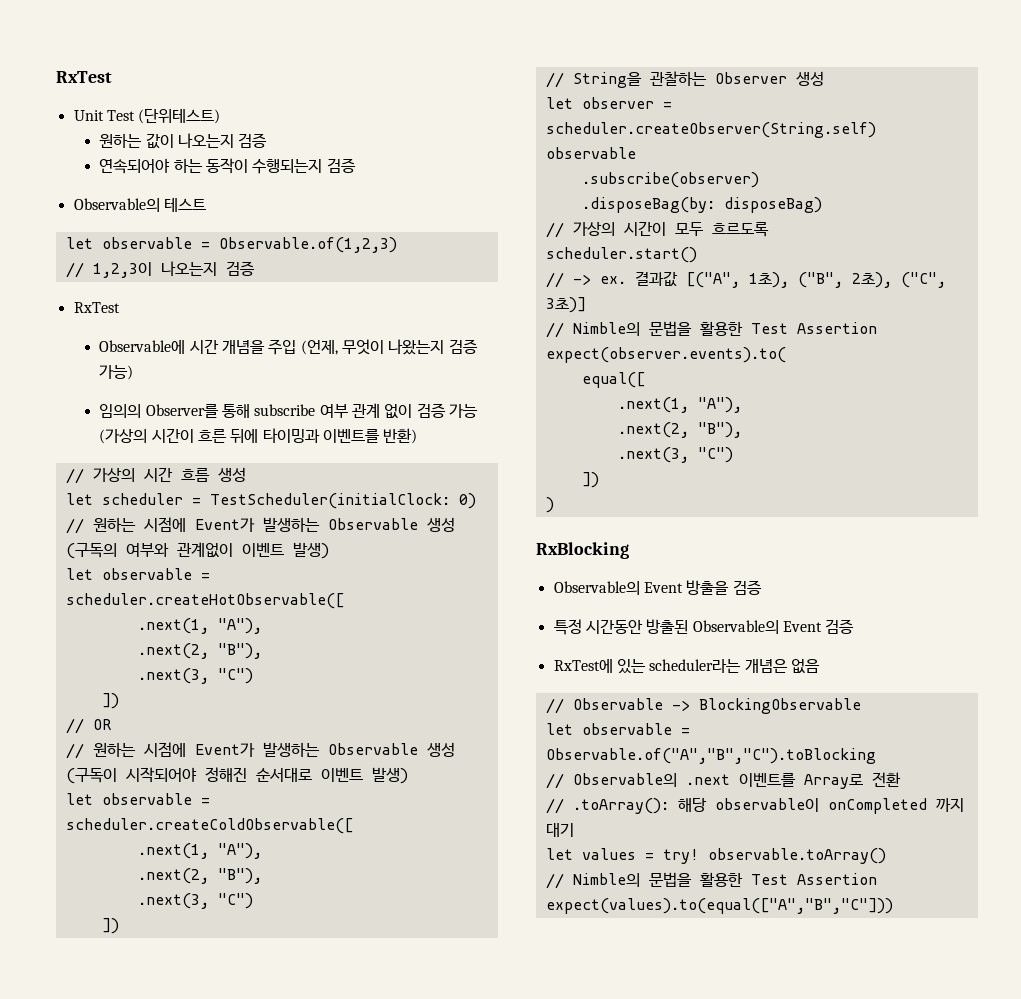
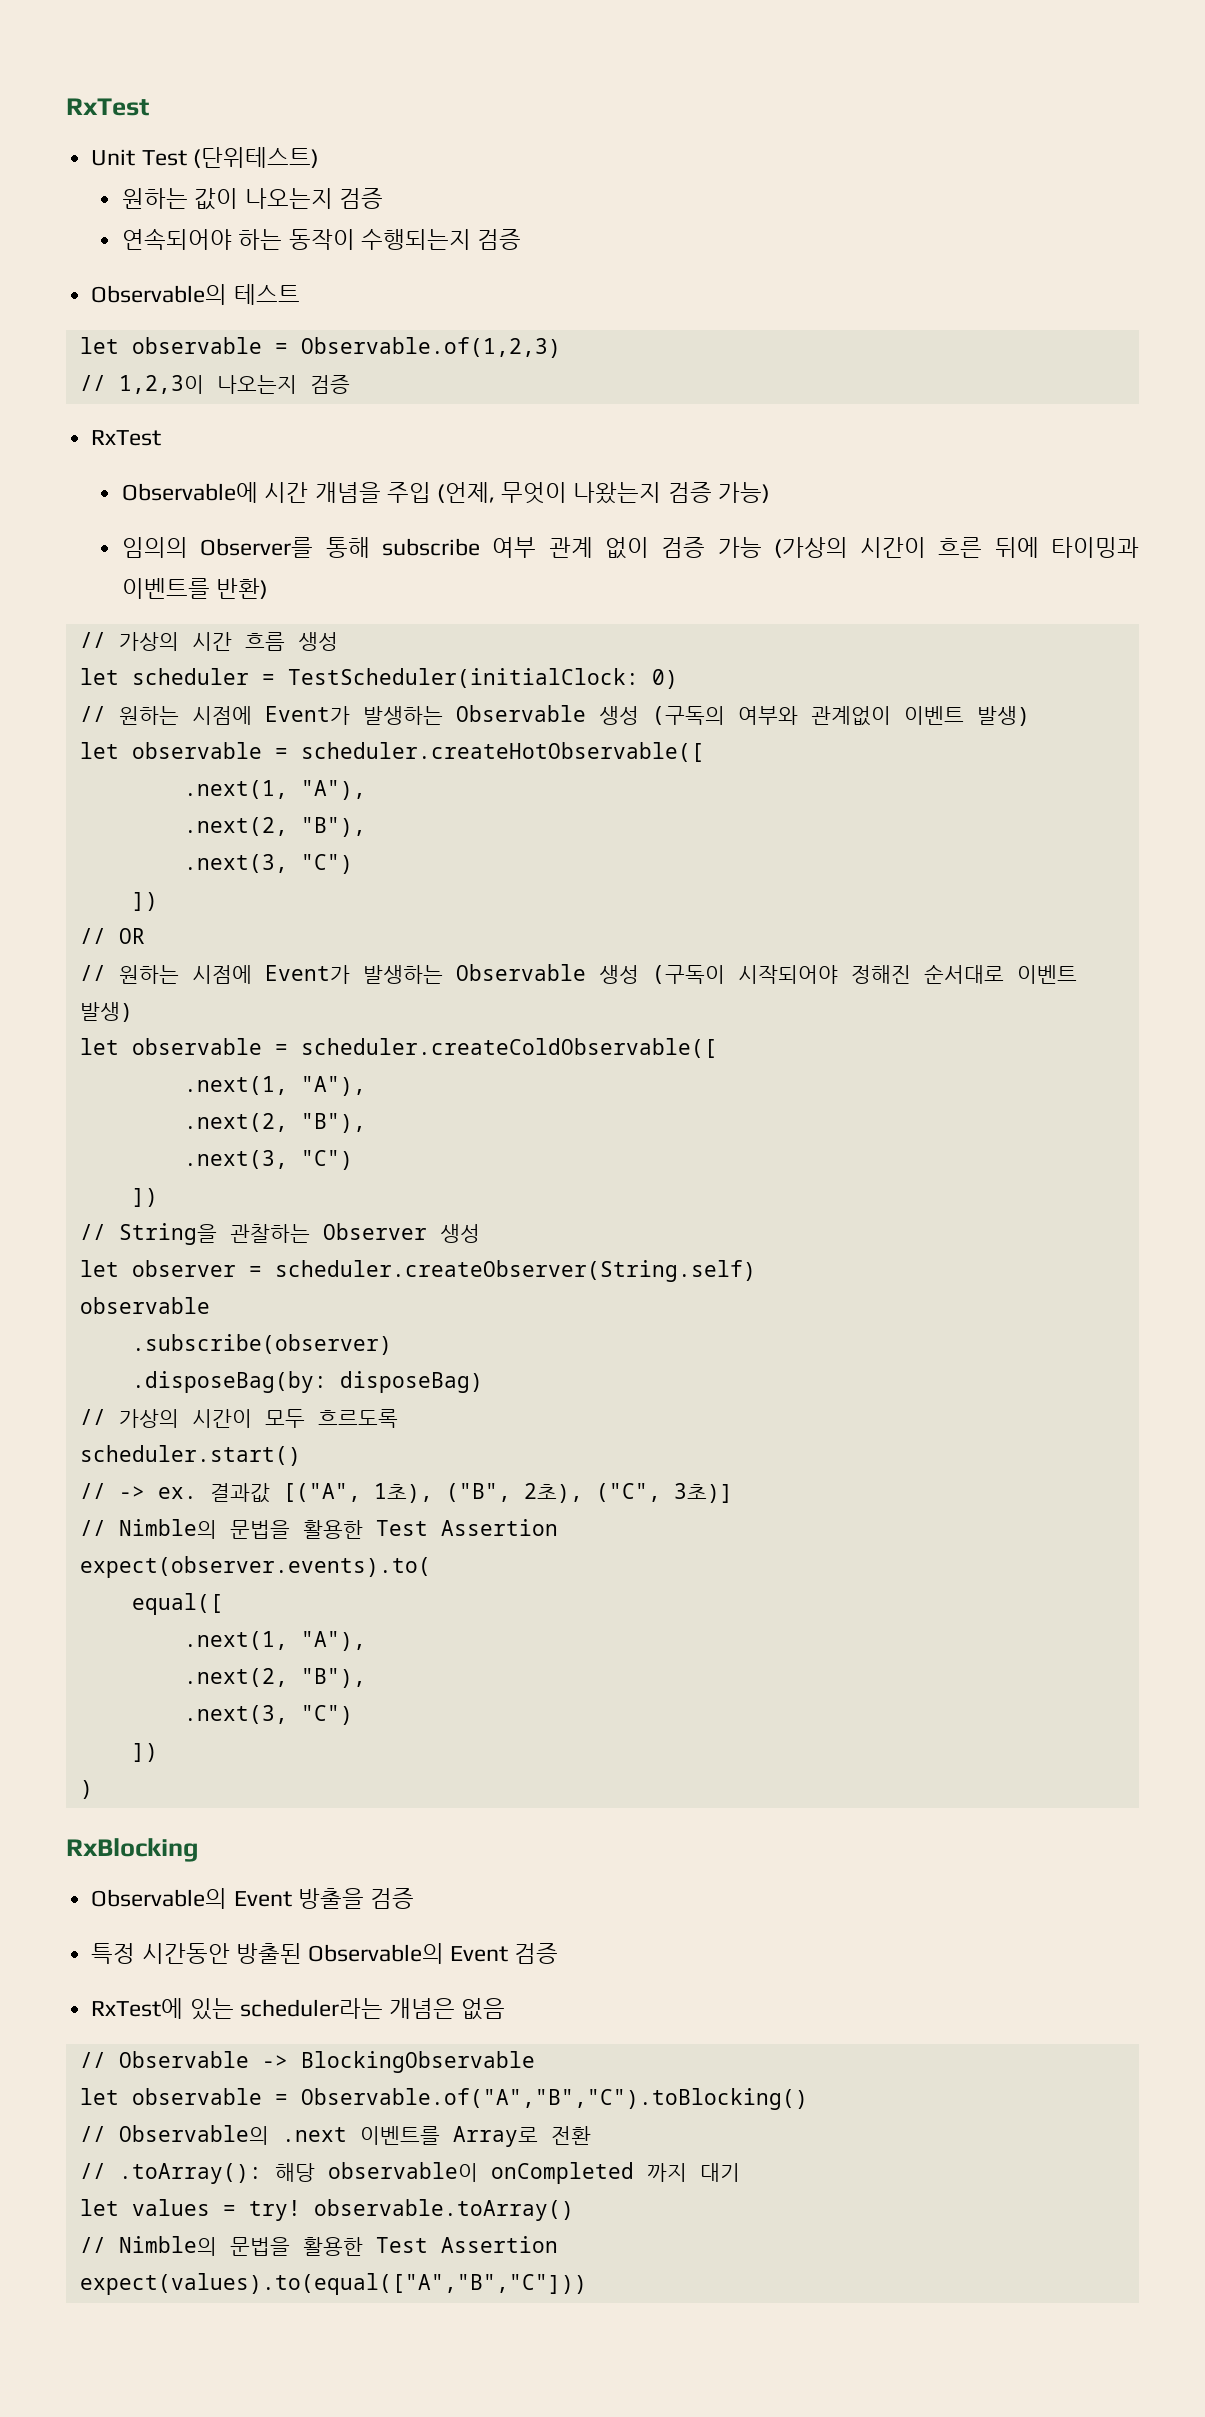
- let observable = Observable.of("A","B","C").toBlocking
+ let observable = Observable.of("A","B","C").toBlocking()

